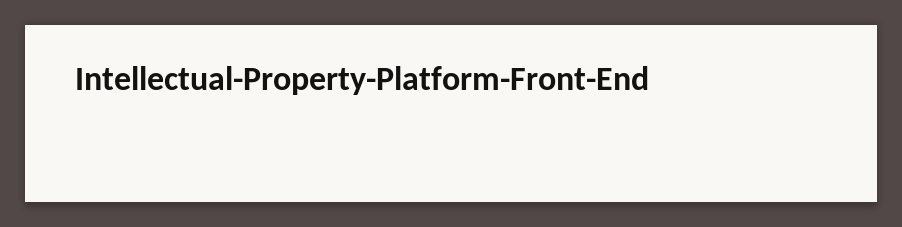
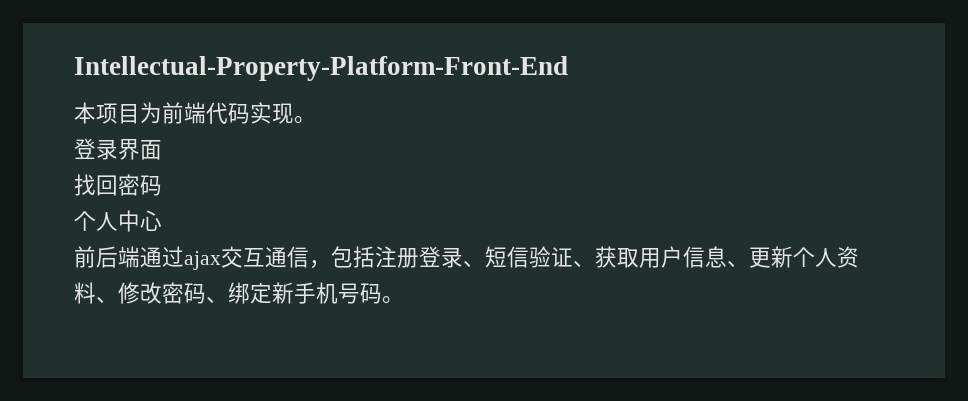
+ 本项目为前端代码实现。
+ 登录界面
+ 找回密码
+ 个人中心
+ 前后端通过ajax交互通信，包括注册登录、短信验证、获取用户信息、更新个人资料、修改密码、绑定新手机号码。

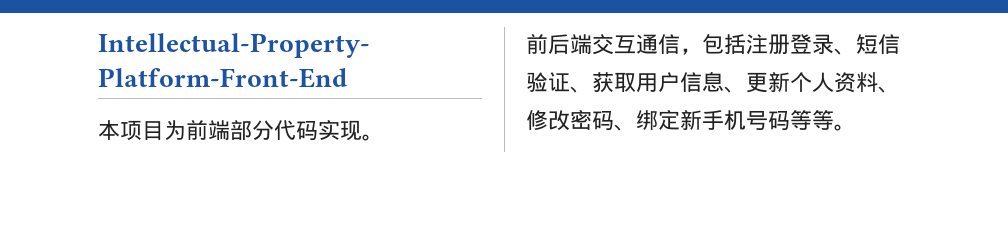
- 本项目为前端代码实现。
+ 本项目为前端部分代码实现。
- 登录界面
- 找回密码
- 个人中心
- 前后端通过ajax交互通信，包括注册登录、短信验证、获取用户信息、更新个人资料、修改密码、绑定新手机号码。
+ 前后端交互通信，包括注册登录、短信验证、获取用户信息、更新个人资料、修改密码、绑定新手机号码等等。

